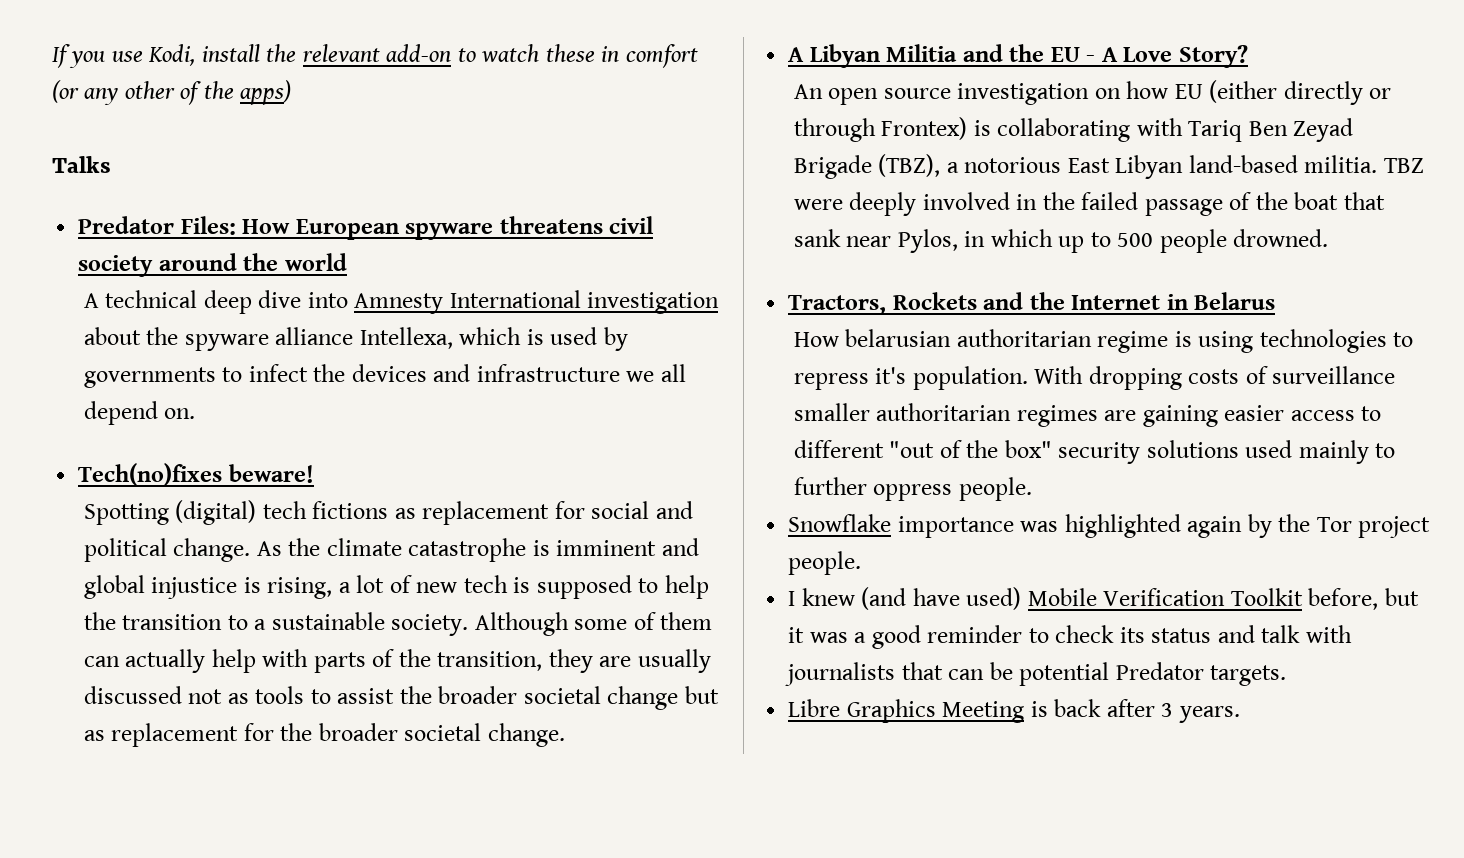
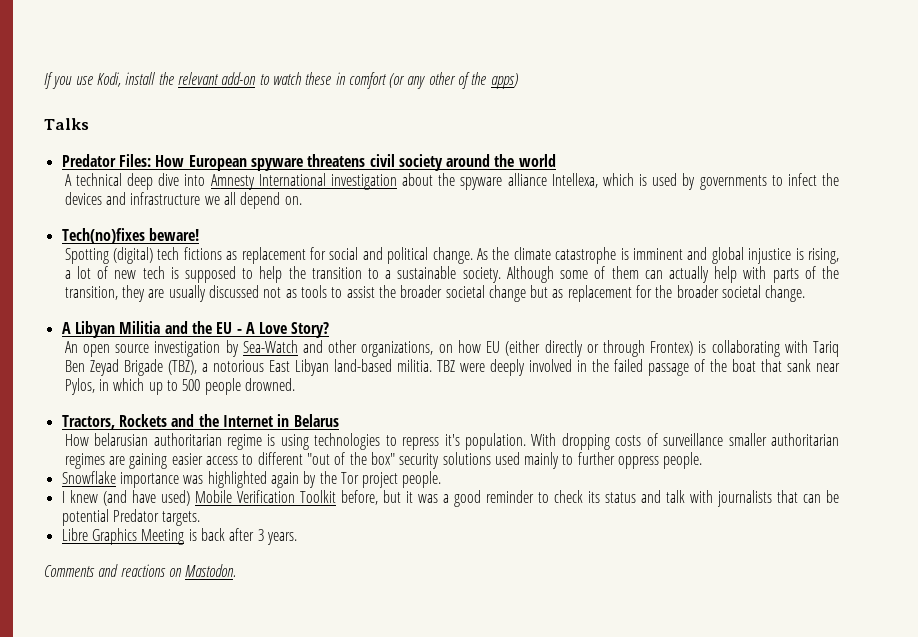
- An open source investigation on how EU (either directly or through Frontex) is collaborating with Tariq Ben Zeyad Brigade (TBZ), a notorious East Libyan land-based militia.
+ An open source investigation by Sea-Watch and other organizations, on how EU (either directly or through Frontex) is collaborating with Tariq Ben Zeyad Brigade (TBZ), a notorious East Libyan land-based militia.
+ Comments and reactions on Mastodon.

